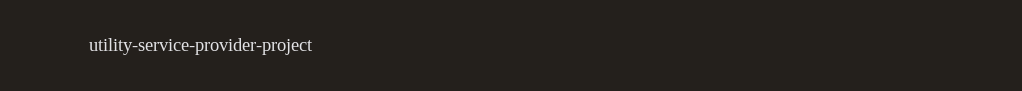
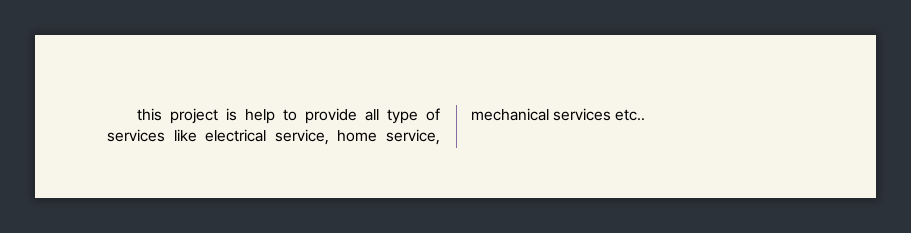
- utility-service-provider-project
+ this project is help to provide all type of services like electrical service, home service, mechanical services etc..

